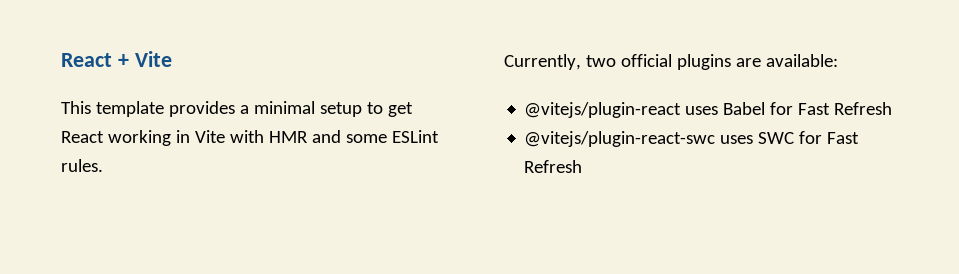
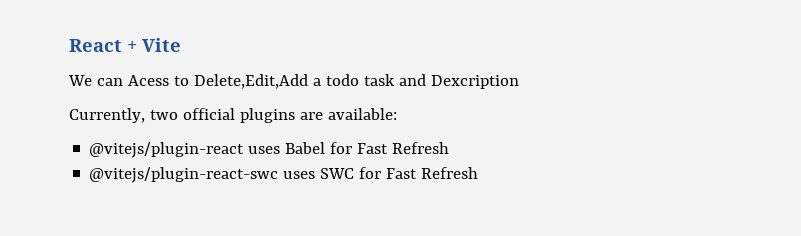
- This template provides a minimal setup to get React working in Vite with HMR and some ESLint rules.
+ We can Acess to Delete,Edit,Add a todo task and Dexcription

